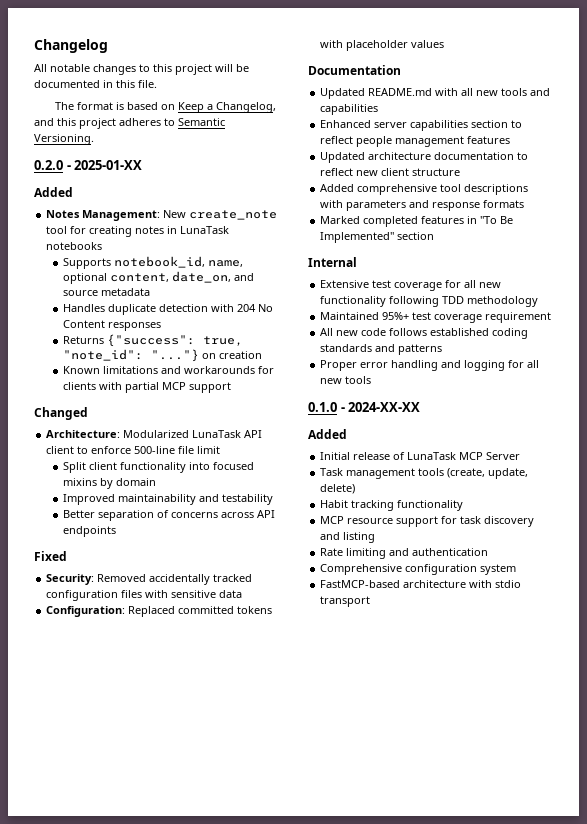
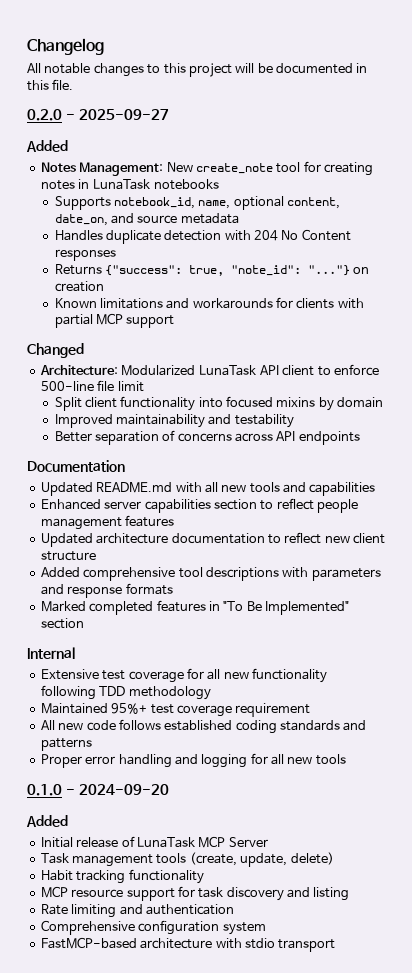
- The format is based on Keep a Changelog, and this project adheres to Semantic Versioning.
- 0.2.0 - 2025-01-XX
+ 0.2.0 - 2025-09-27
- Fixed
- Security: Removed accidentally tracked configuration files with sensitive data
- Configuration: Replaced committed tokens with placeholder values
- 0.1.0 - 2024-XX-XX
+ 0.1.0 - 2024-09-20

